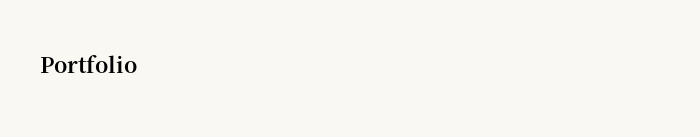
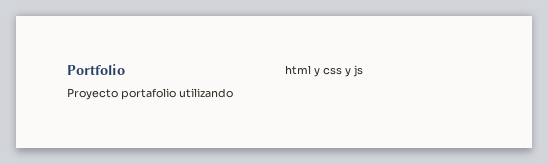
+ Proyecto portafolio utilizando html y css y js

